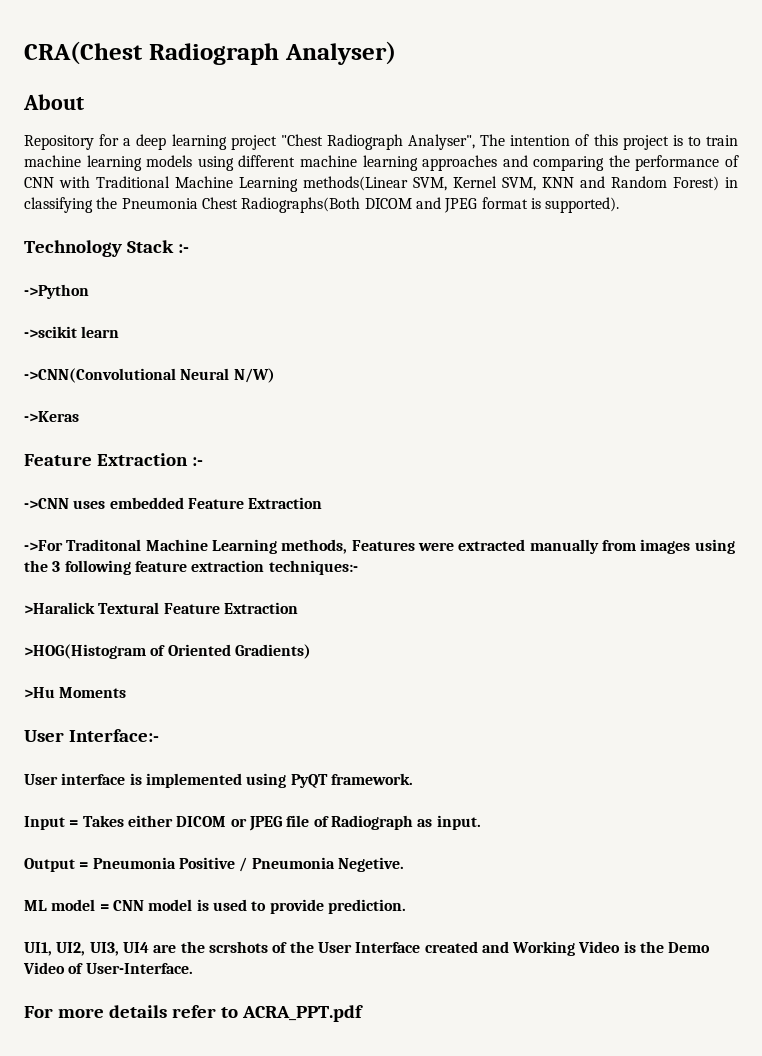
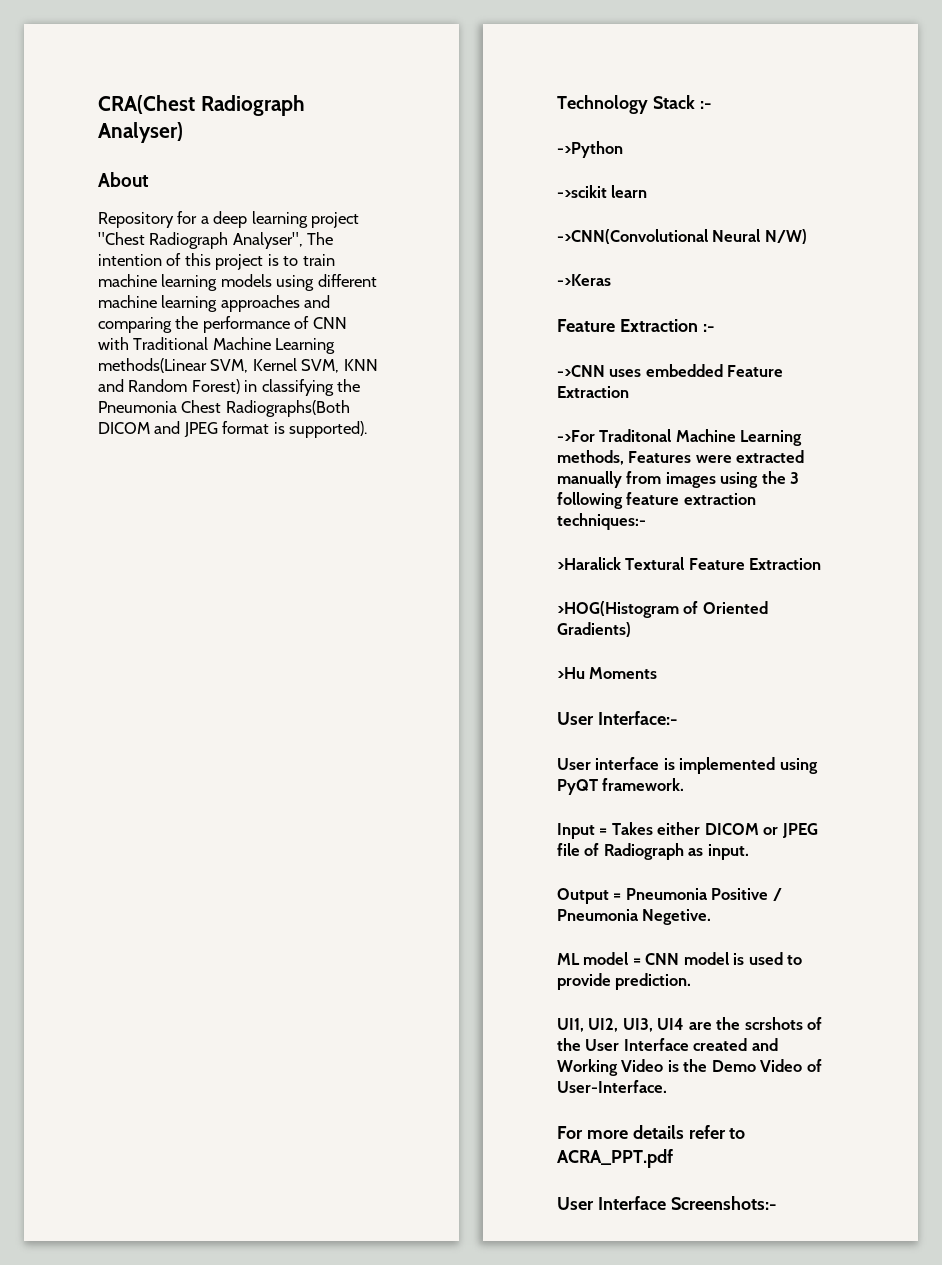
+ User Interface Screenshots:-

